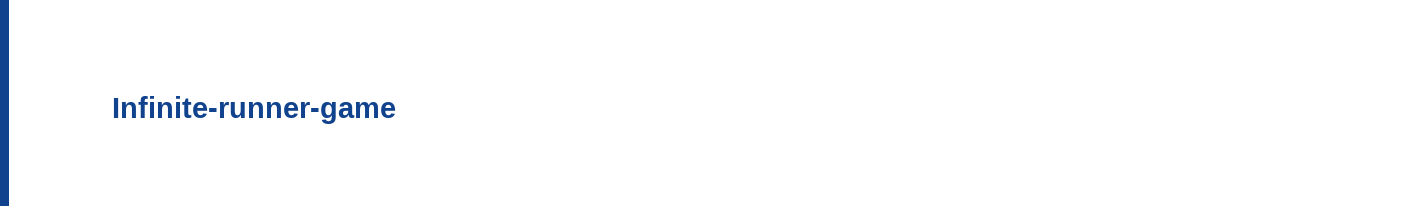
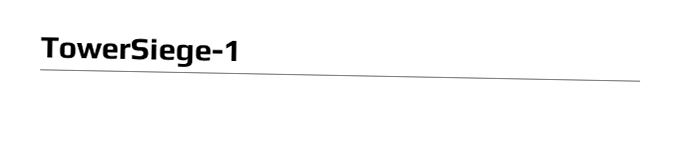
- Infinite-runner-game
+ TowerSiege-1

